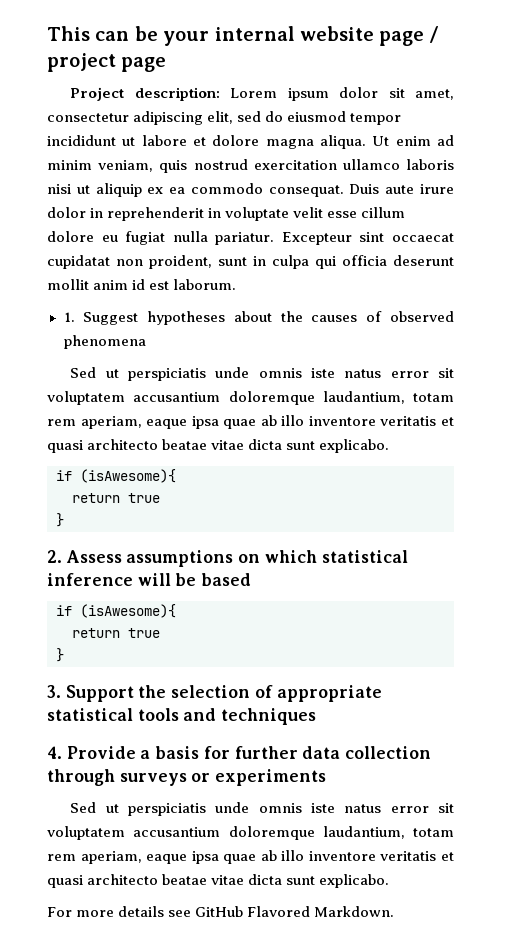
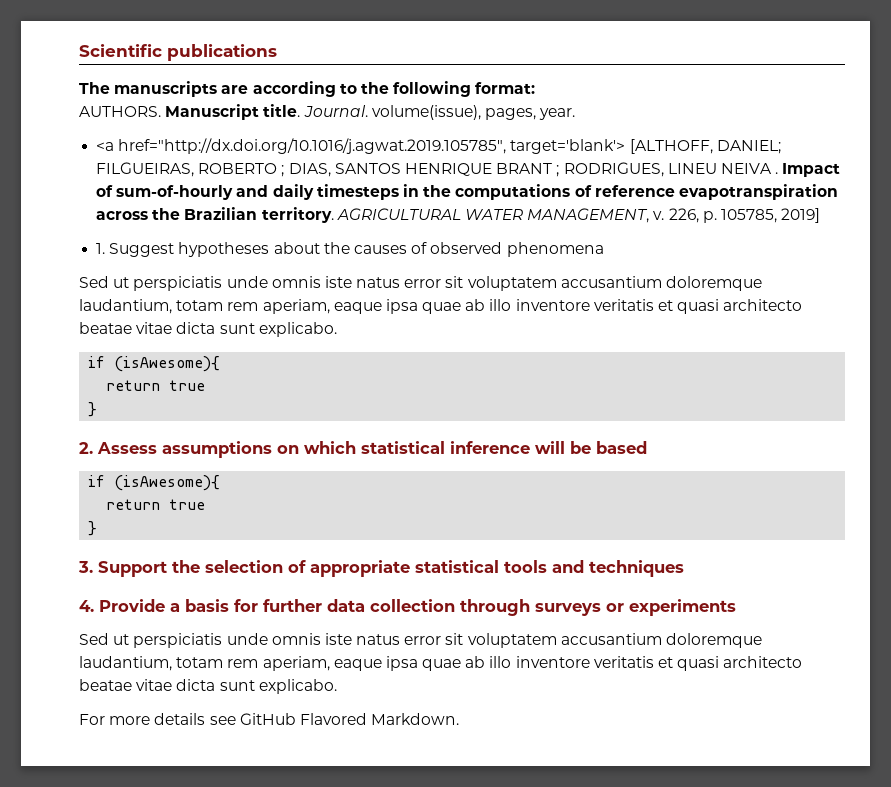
- This can be your internal website page / project page
- Project description: Lorem ipsum dolor sit amet, consectetur adipiscing elit, sed do eiusmod tempor incididunt ut labore et dolore magna aliqua. Ut enim ad minim veniam, quis nostrud exercitation ullamco laboris nisi ut aliquip ex ea commodo consequat. Duis aute irure dolor in reprehenderit in voluptate velit esse cillum dolore eu fugiat nulla pariatur. Excepteur sint occaecat cupidatat non proident, sunt in culpa qui officia deserunt mollit anim id est laborum.
+ Scientific publications
+ The manuscripts are according to the following format:
+ AUTHORS. Manuscript title. Journal. volume(issue), pages, year.
+ <a href="http://dx.doi.org/10.1016/j.agwat.2019.105785", target='blank'> [ALTHOFF, DANIEL; FILGUEIRAS, ROBERTO ; DIAS, SANTOS HENRIQUE BRANT ; RODRIGUES, LINEU NEIVA . Impact of sum-of-hourly and daily timesteps in the computations of reference evapotranspiration across the Brazilian territory. AGRICULTURAL WATER MANAGEMENT, v. 226, p. 105785, 2019]

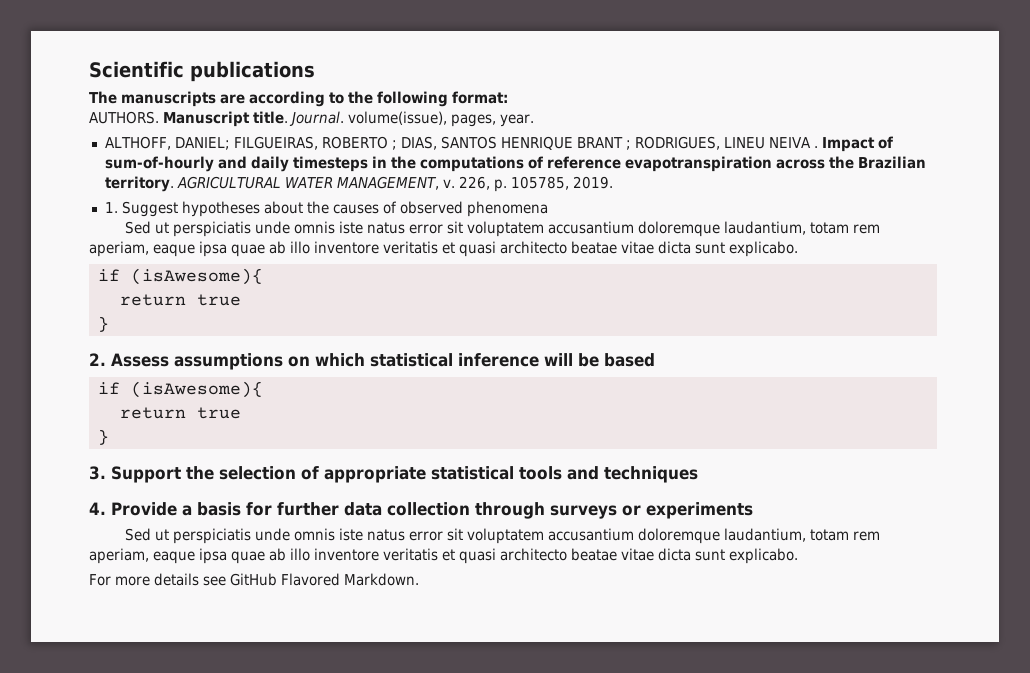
- <a href="http://dx.doi.org/10.1016/j.agwat.2019.105785", target='blank'> [ALTHOFF, DANIEL; FILGUEIRAS, ROBERTO ; DIAS, SANTOS HENRIQUE BRANT ; RODRIGUES, LINEU NEIVA .
+ ALTHOFF, DANIEL; FILGUEIRAS, ROBERTO ; DIAS, SANTOS HENRIQUE BRANT ; RODRIGUES, LINEU NEIVA .
- 226, p. 105785, 2019]
+ 226, p. 105785, 2019.

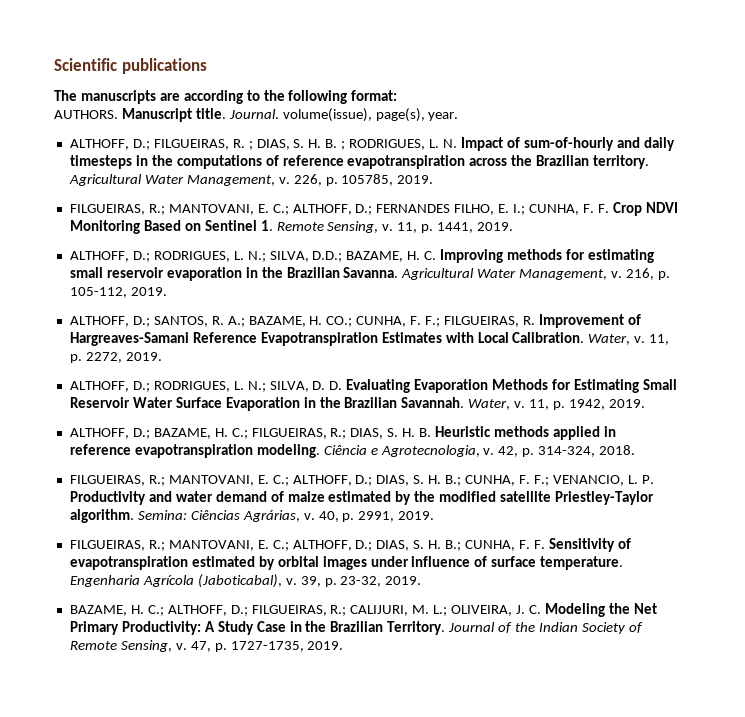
- Journal. volume(issue), pages, year.
+ Journal. volume(issue), page(s), year.
- ALTHOFF, DANIEL; FILGUEIRAS, ROBERTO ; DIAS, SANTOS HENRIQUE BRANT ; RODRIGUES, LINEU NEIVA . Impact of sum-of-hourly and daily timesteps in the computations of reference evapotranspiration across the Brazilian territory. AGRICULTURAL WATER MANAGEMENT, v.
+ ALTHOFF, D.; FILGUEIRAS, R. ; DIAS, S. H. B. ; RODRIGUES, L. N. Impact of sum-of-hourly and daily timesteps in the computations of reference evapotranspiration across the Brazilian territory. Agricultural Water Management, v.
- 1. Suggest hypotheses about the causes of observed phenomena
- Sed ut perspiciatis unde omnis iste natus error sit voluptatem accusantium doloremque laudantium, totam rem aperiam, eaque ipsa quae ab illo inventore veritatis et quasi architecto beatae vitae dicta sunt explicabo.
- if (isAwesome){
- return true
- }
- 2. Assess assumptions on which statistical inference will be based
- if (isAwesome){
- return true
- }
- 3. Support the selection of appropriate statistical tools and techniques
- 4. Provide a basis for further data collection through surveys or experiments
- Sed ut perspiciatis unde omnis iste natus error sit voluptatem accusantium doloremque laudantium, totam rem aperiam, eaque ipsa quae ab illo inventore veritatis et quasi architecto beatae vitae dicta sunt explicabo.
- For more details see GitHub Flavored Markdown.
+ FILGUEIRAS, R.; MANTOVANI, E. C.; ALTHOFF, D.; FERNANDES FILHO, E. I.; CUNHA, F. F. Crop NDVI Monitoring Based on Sentinel 1. Remote Sensing, v. 11, p. 1441, 2019.
+ ALTHOFF, D.; RODRIGUES, L. N.; SILVA, D.D.; BAZAME, H. C. Improving methods for estimating small reservoir evaporation in the Brazilian Savanna. Agricultural Water Management, v. 216, p. 105-112, 2019.
+ ALTHOFF, D.; SANTOS, R. A.; BAZAME, H. CO.; CUNHA, F. F.; FILGUEIRAS, R. Improvement of Hargreaves-Samani Reference Evapotranspiration Estimates with Local Calibration. Water, v. 11, p. 2272, 2019.
+ ALTHOFF, D.; RODRIGUES, L. N.; SILVA, D. D. Evaluating Evaporation Methods for Estimating Small Reservoir Water Surface Evaporation in the Brazilian Savannah. Water, v. 11, p. 1942, 2019.
+ ALTHOFF, D.; BAZAME, H. C.; FILGUEIRAS, R.; DIAS, S. H. B. Heuristic methods applied in reference evapotranspiration modeling. Ciência e Agrotecnologia, v. 42, p. 314-324, 2018.
+ FILGUEIRAS, R.; MANTOVANI, E. C.; ALTHOFF, D.; DIAS, S. H. B.; CUNHA, F. F.; VENANCIO, L. P. Productivity and water demand of maize estimated by the modified satellite Priestley-Taylor algorithm. Semina: Ciências Agrárias, v. 40, p. 2991, 2019.
+ FILGUEIRAS, R.; MANTOVANI, E. C.; ALTHOFF, D.; DIAS, S. H. B.; CUNHA, F. F. Sensitivity of evapotranspiration estimated by orbital images under influence of surface temperature. Engenharia Agrícola (Jaboticabal), v. 39, p. 23-32, 2019.
+ BAZAME, H. C.; ALTHOFF, D.; FILGUEIRAS, R.; CALIJURI, M. L.; OLIVEIRA, J. C. Modeling the Net Primary Productivity: A Study Case in the Brazilian Territory. Journal of the Indian Society of Remote Sensing, v. 47, p. 1727-1735, 2019.

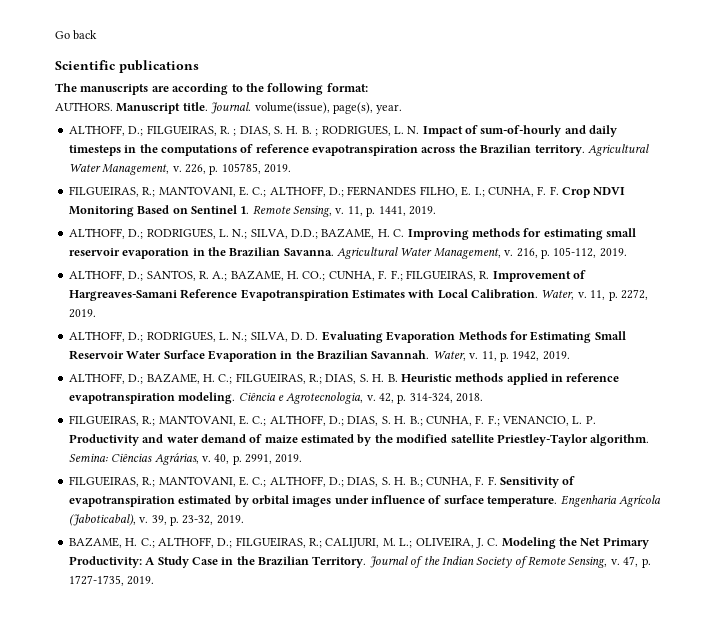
+ Go back

